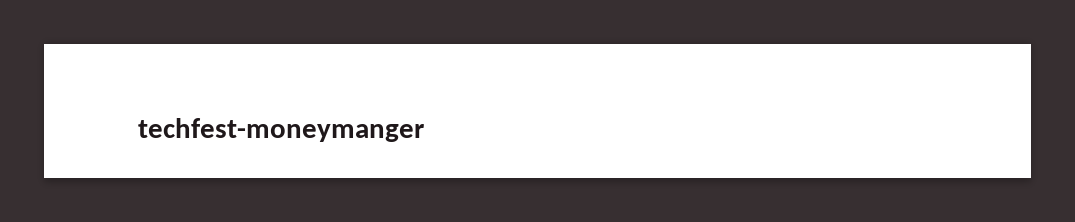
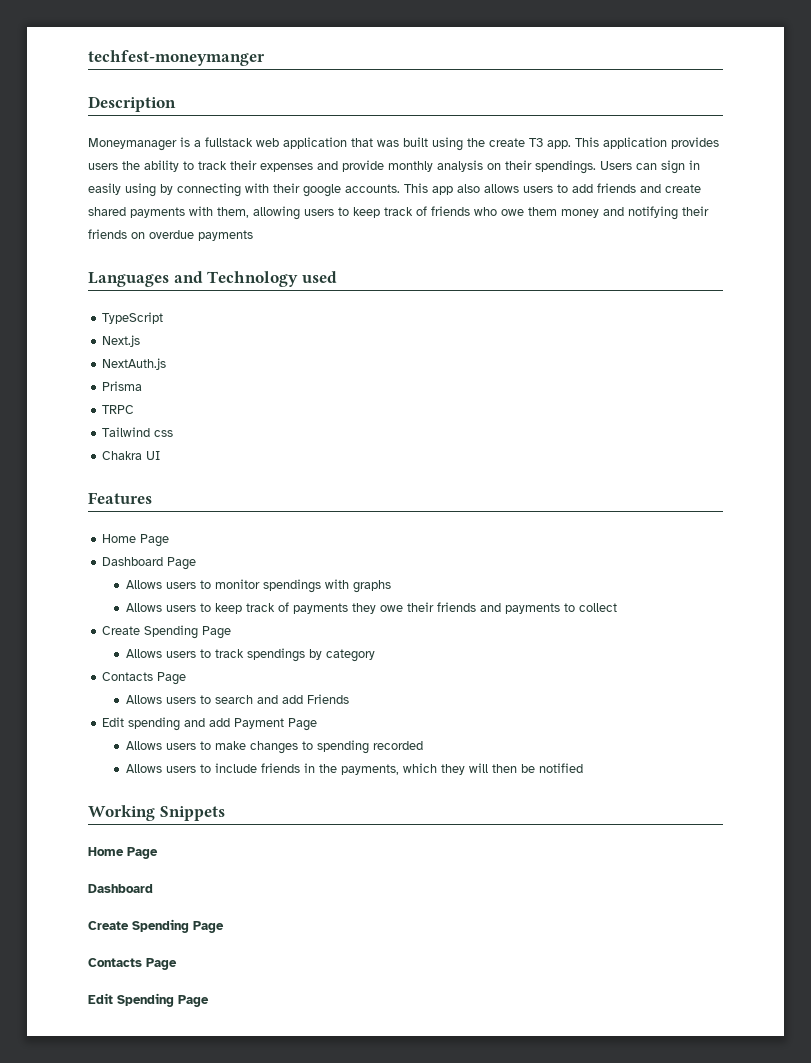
+ Description
+ Moneymanager is a fullstack web application that was built using the create T3 app. This application provides users the ability to track their expenses and provide monthly analysis on their spendings. Users can sign in easily using by connecting with their google accounts. This app also allows users to add friends and create shared payments with them, allowing users to keep track of friends who owe them money and notifying their friends on overdue payments
+ Languages and Technology used
+ TypeScript
+ Next.js
+ NextAuth.js
+ Prisma
+ TRPC
+ Tailwind css
+ Chakra UI
+ Features
+ Home Page
+ Dashboard Page
+ Allows users to monitor spendings with graphs
+ Allows users to keep track of payments they owe their friends and payments to collect
+ Create Spending Page
+ Allows users to track spendings by category
+ Contacts Page
+ Allows users to search and add Friends
+ Edit spending and add Payment Page
+ Allows users to make changes to spending recorded
+ Allows users to include friends in the payments, which they will then be notified
+ Working Snippets
+ Home Page
+ Dashboard
+ Create Spending Page
+ Contacts Page
+ Edit Spending Page

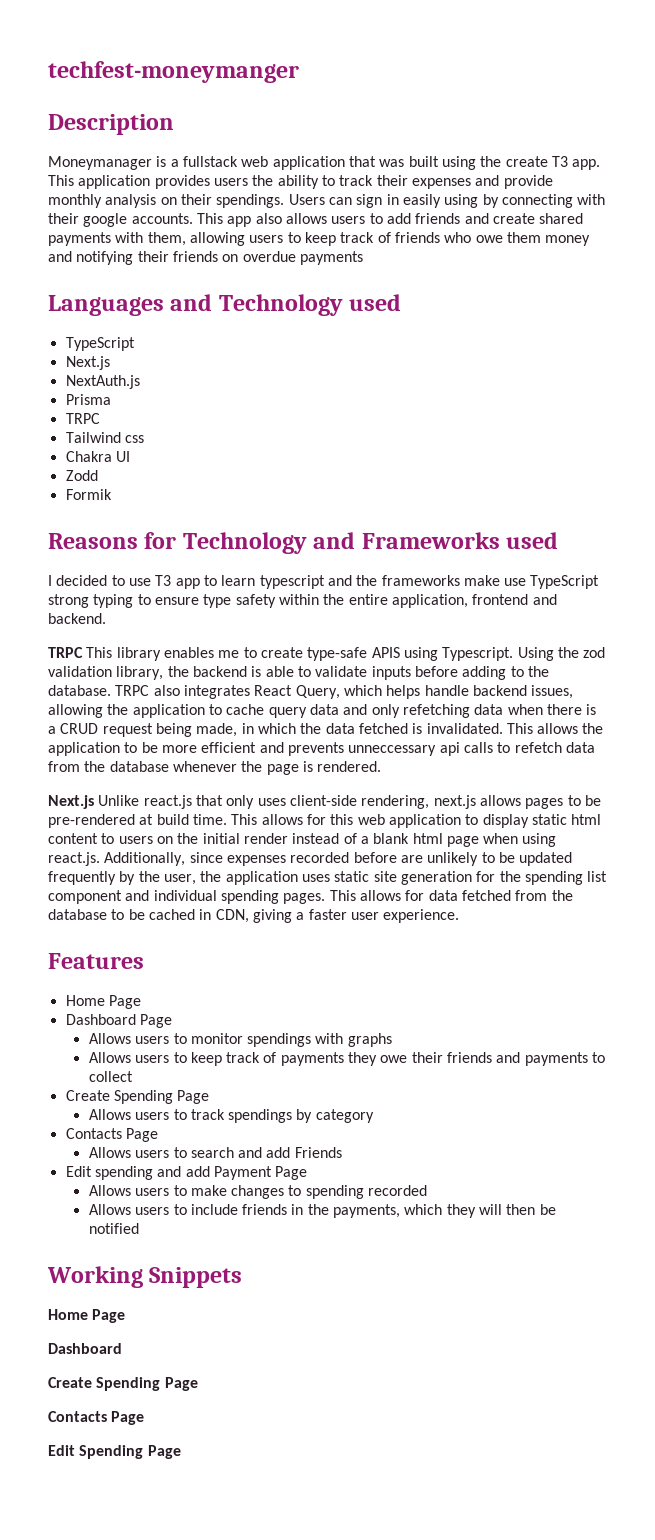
+ Zodd
+ Formik
+ Reasons for Technology and Frameworks used
+ I decided to use T3 app to learn typescript and the frameworks make use TypeScript strong typing to ensure type safety within the entire application, frontend and backend.
+ TRPC This library enables me to create type-safe APIS using Typescript. Using the zod validation library, the backend is able to validate inputs before adding to the database. TRPC also integrates React Query, which helps handle backend issues, allowing the application to cache query data and only refetching data when there is a CRUD request being made, in which the data fetched is invalidated. This allows the application to be more efficient and prevents unneccessary api calls to refetch data from the database whenever the page is rendered.
+ Next.js Unlike react.js that only uses client-side rendering, next.js allows pages to be pre-rendered at build time. This allows for this web application to display static html content to users on the initial render instead of a blank html page when using react.js. Additionally, since expenses recorded before are unlikely to be updated frequently by the user, the application uses static site generation for the spending list component and individual spending pages. This allows for data fetched from the database to be cached in CDN, giving a faster user experience.

